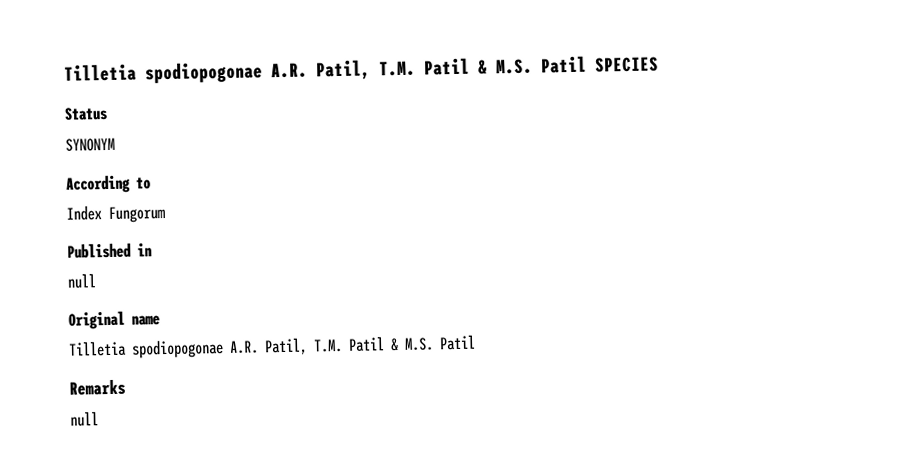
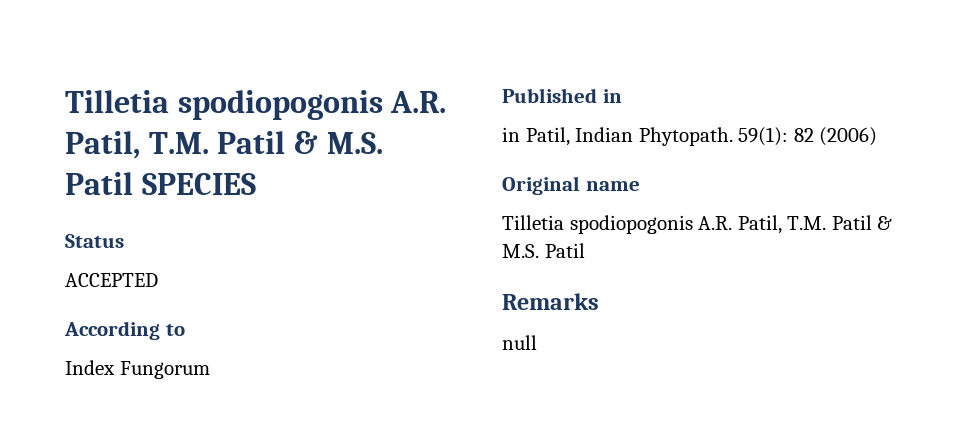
- Tilletia spodiopogonae A.R. Patil, T.M. Patil & M.S. Patil SPECIES
+ Tilletia spodiopogonis A.R. Patil, T.M. Patil & M.S. Patil SPECIES
- SYNONYM
+ ACCEPTED
  Published in
- null
+ in Patil, Indian Phytopath. 59(1): 82 (2006)
  Original name
- Tilletia spodiopogonae A.R. Patil, T.M. Patil & M.S. Patil
+ Tilletia spodiopogonis A.R. Patil, T.M. Patil & M.S. Patil

